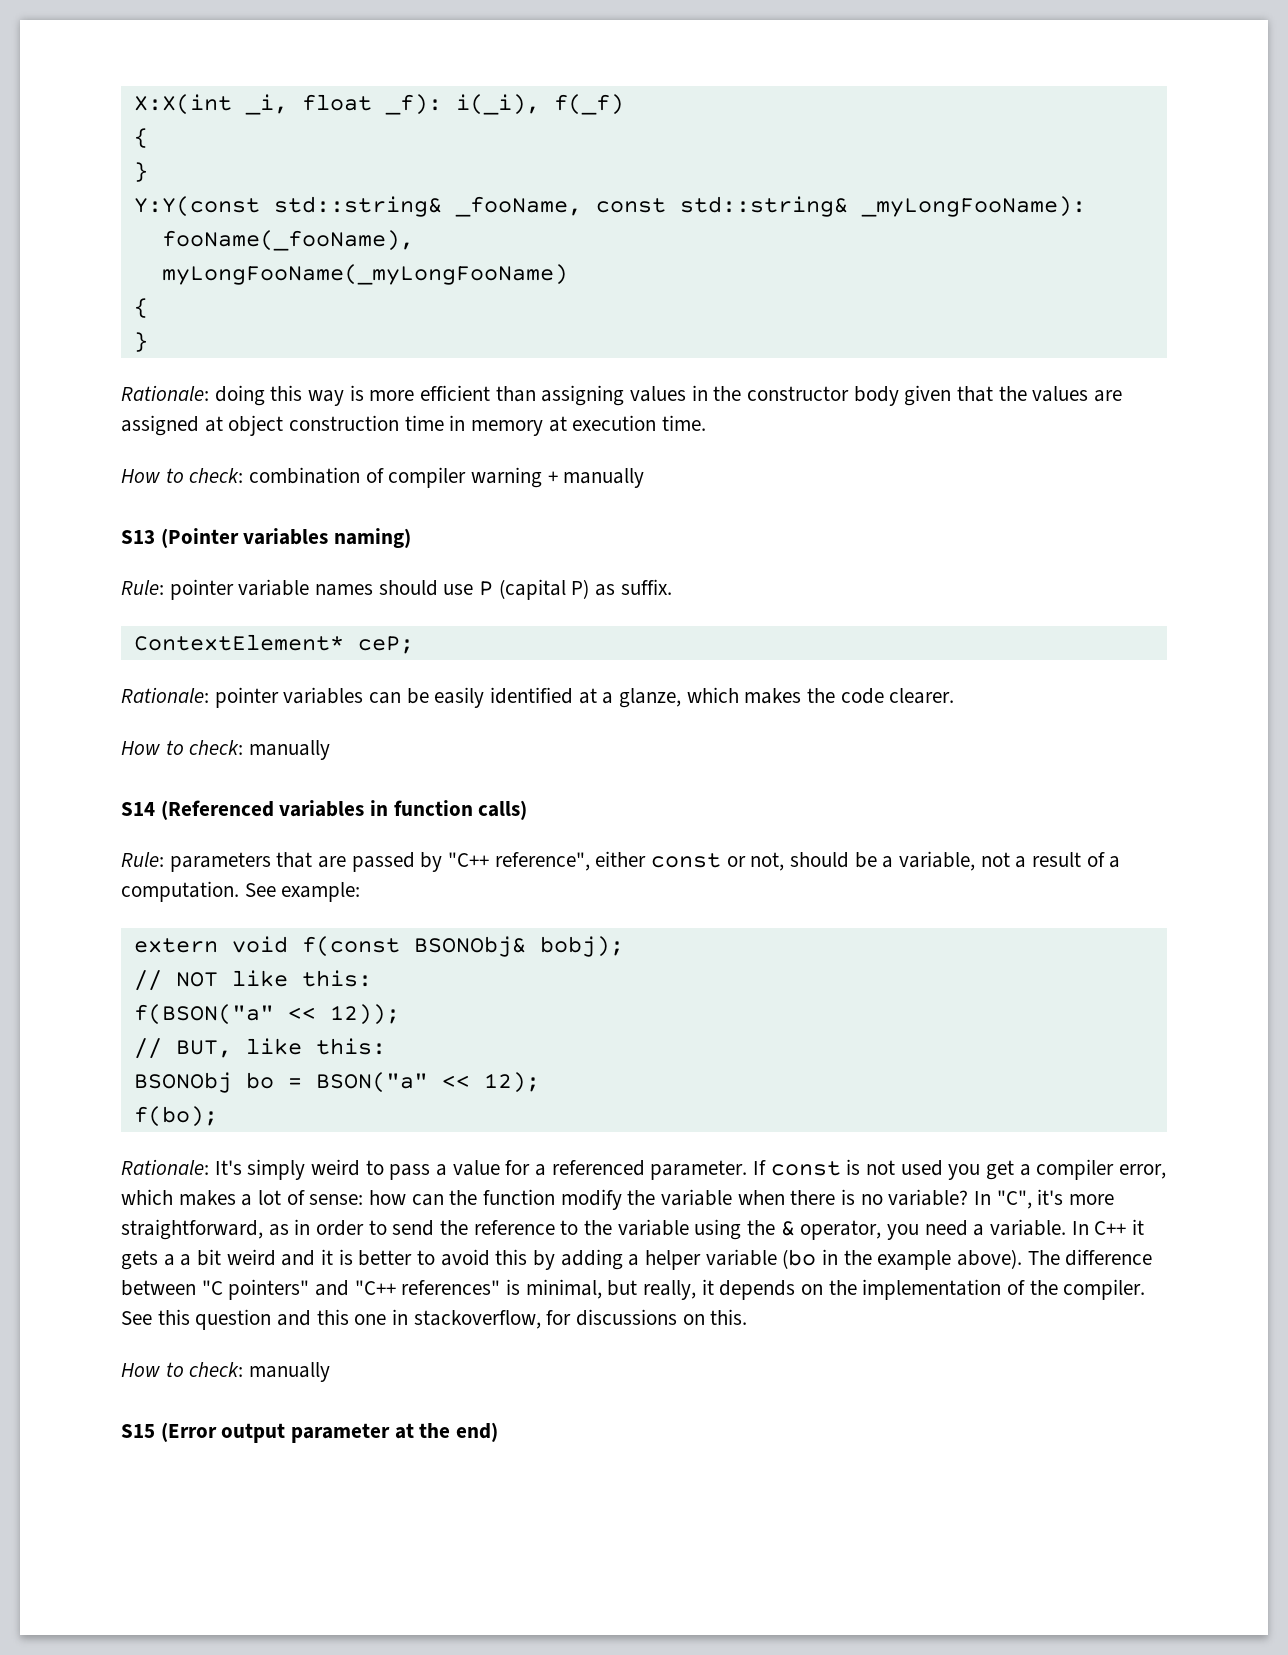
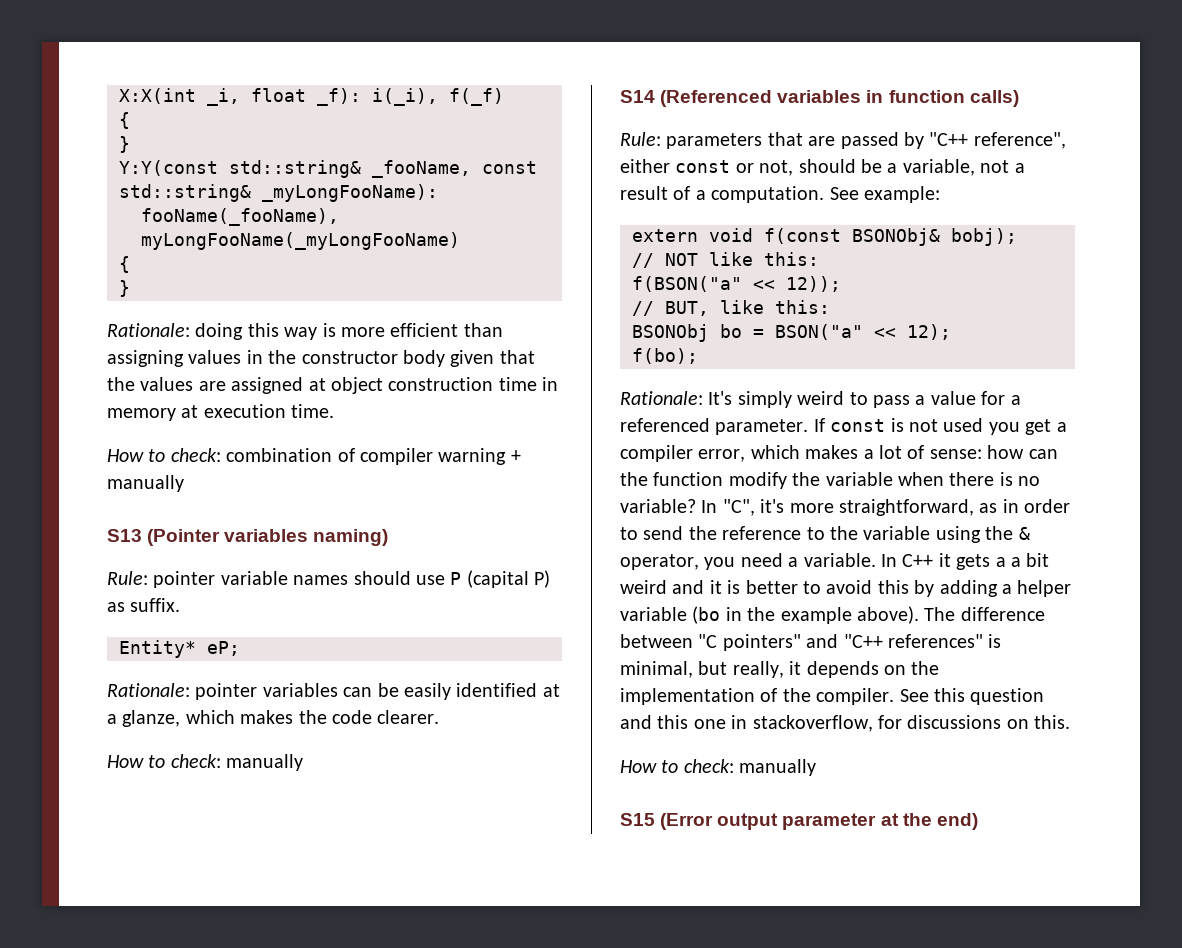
- ContextElement* ceP;
+ Entity* eP;

